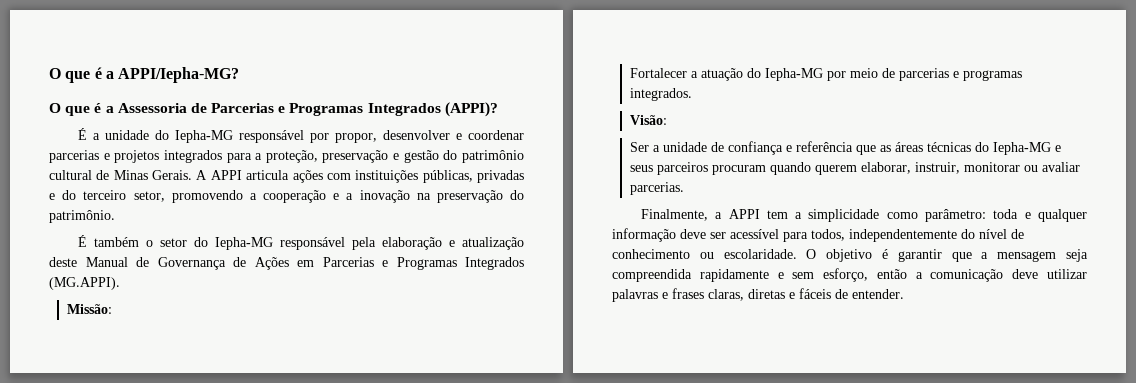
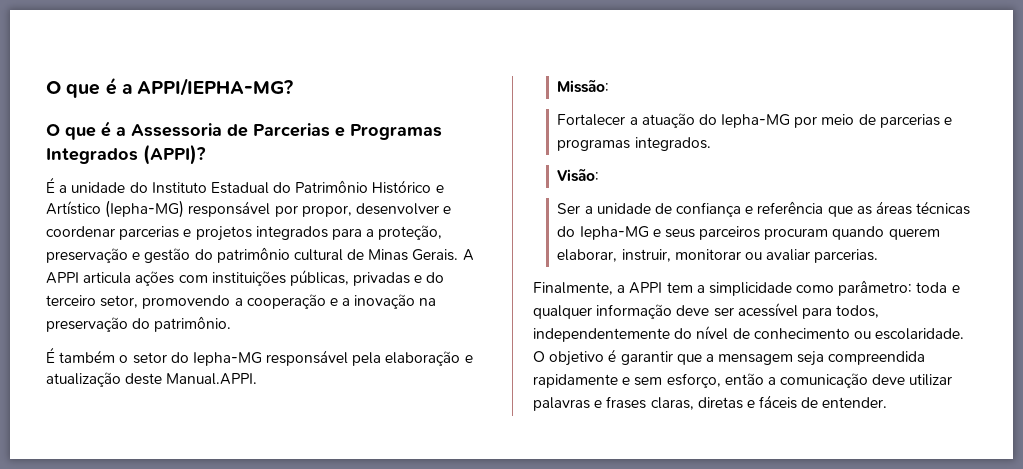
- O que é a APPI/Iepha-MG?
+ O que é a APPI/IEPHA-MG?
- É a unidade do Iepha-MG responsável por propor, desenvolver e coordenar parcerias e projetos integrados para a proteção, preservação e gestão do patrimônio cultural de Minas Gerais.
+ É a unidade do Instituto Estadual do Patrimônio Histórico e Artístico (Iepha-MG) responsável por propor, desenvolver e coordenar parcerias e projetos integrados para a proteção, preservação e gestão do patrimônio cultural de Minas Gerais.
- É também o setor do Iepha-MG responsável pela elaboração e atualização deste Manual de Governança de Ações em Parcerias e Programas Integrados (MG.APPI).
+ É também o setor do Iepha-MG responsável pela elaboração e atualização deste Manual.APPI.

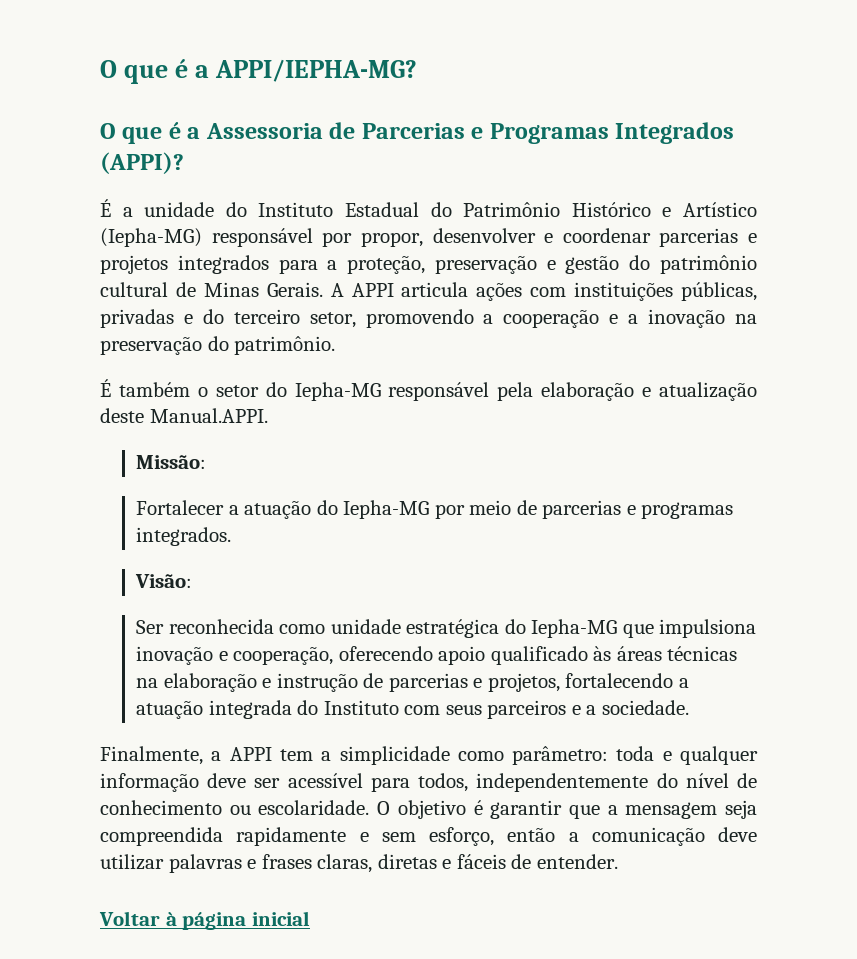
- Ser a unidade de confiança e referência que as áreas técnicas do Iepha-MG e seus parceiros procuram quando querem elaborar, instruir, monitorar ou avaliar parcerias.
+ Ser reconhecida como unidade estratégica do Iepha-MG que impulsiona inovação e cooperação, oferecendo apoio qualificado às áreas técnicas na elaboração e instrução de parcerias e projetos, fortalecendo a atuação integrada do Instituto com seus parceiros e a sociedade.
+ Voltar à página inicial

